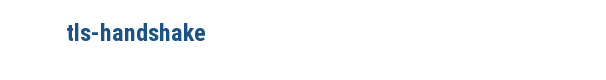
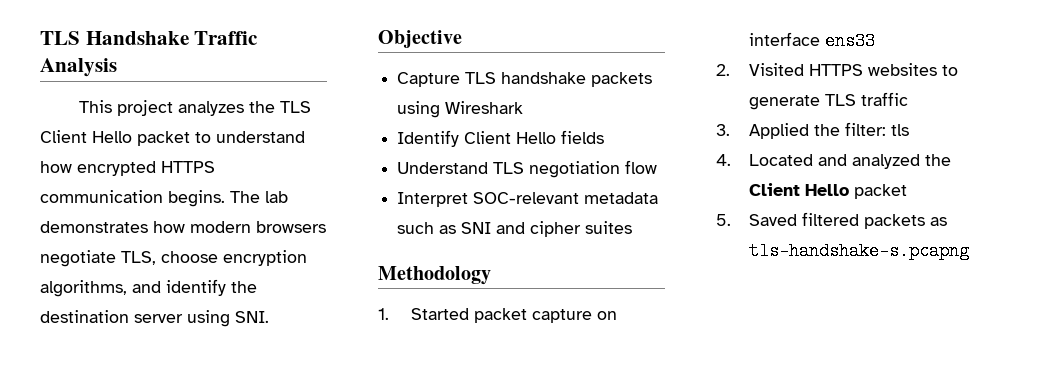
- tls-handshake
+ TLS Handshake Traffic Analysis
+ This project analyzes the TLS Client Hello packet to understand how encrypted HTTPS communication begins. The lab demonstrates how modern browsers negotiate TLS, choose encryption algorithms, and identify the destination server using SNI.
+ Objective
+ Capture TLS handshake packets using Wireshark
+ Identify Client Hello fields
+ Understand TLS negotiation flow
+ Interpret SOC-relevant metadata such as SNI and cipher suites
+ Methodology
+ 1. Started packet capture on interface ens33
+ 2. Visited HTTPS websites to generate TLS traffic
+ 3. Applied the filter: tls
+ 4. Located and analyzed the Client Hello packet
+ 5. Saved filtered packets as tls-handshake-s.pcapng

